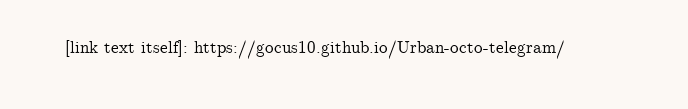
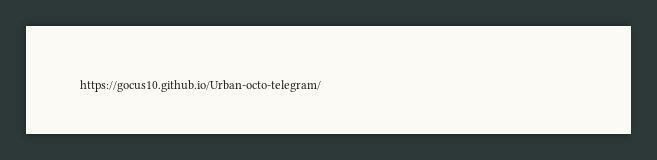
- [link text itself]: https://gocus10.github.io/Urban-octo-telegram/
+ https://gocus10.github.io/Urban-octo-telegram/

